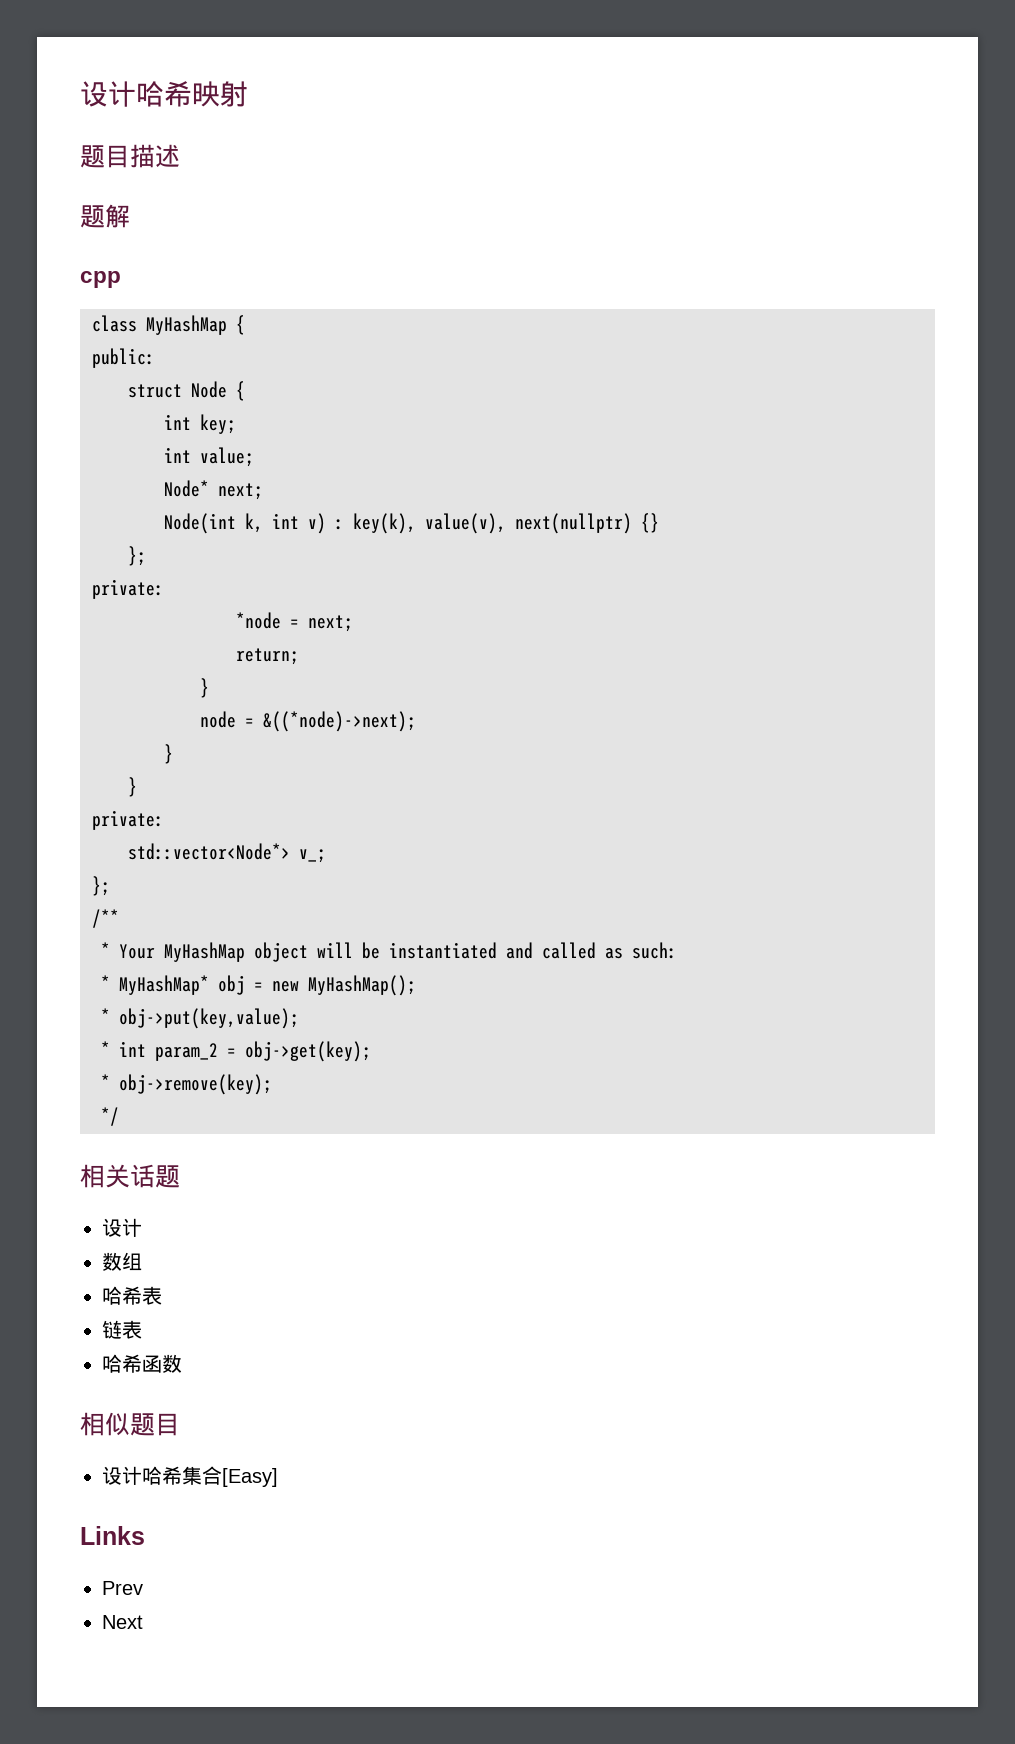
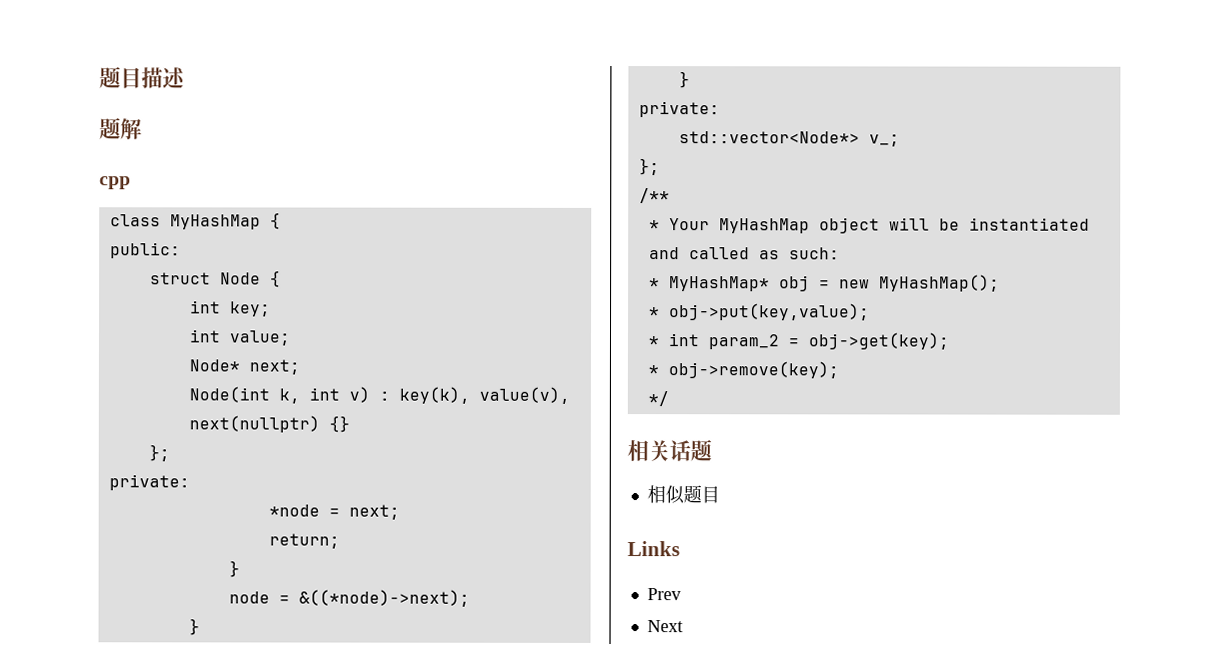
- 设计哈希映射
  相关话题
- 设计
- 数组
- 哈希表
- 链表
- 哈希函数
  相似题目
- 设计哈希集合[Easy]

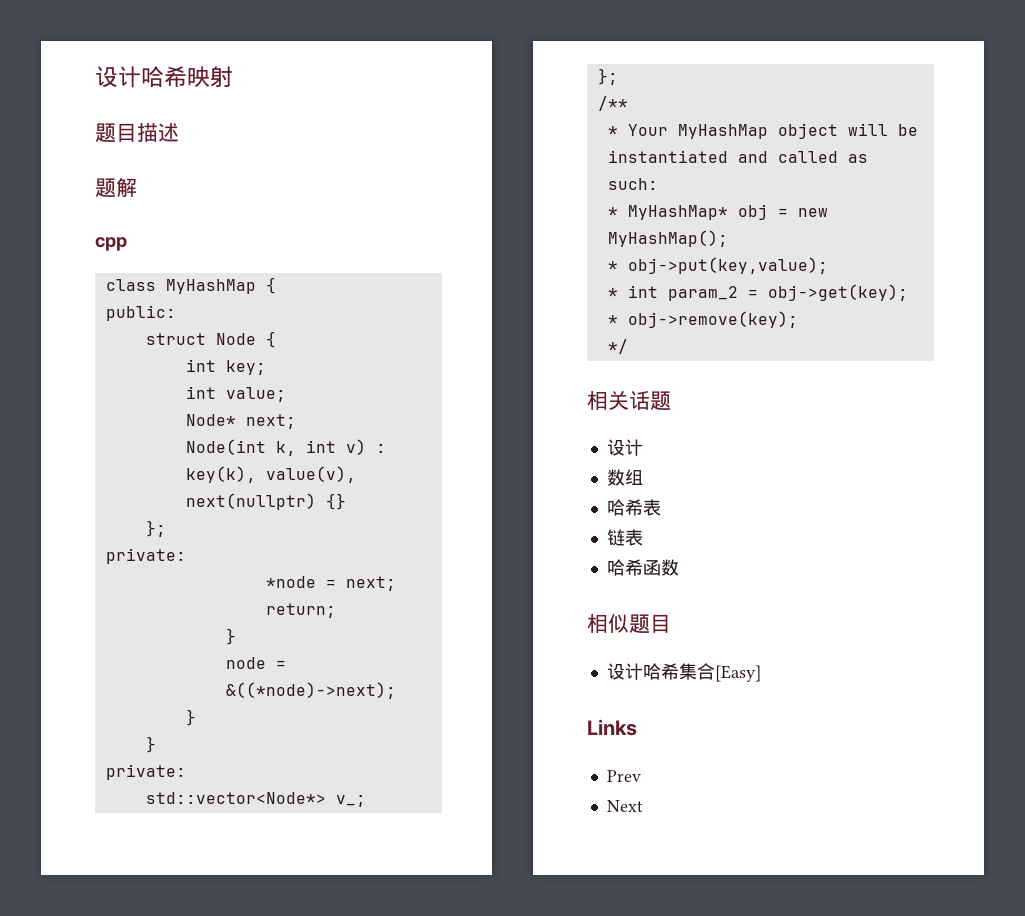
+ 设计哈希映射
  相关话题
+ 设计
+ 数组
+ 哈希表
+ 链表
+ 哈希函数
  相似题目
+ 设计哈希集合[Easy]

